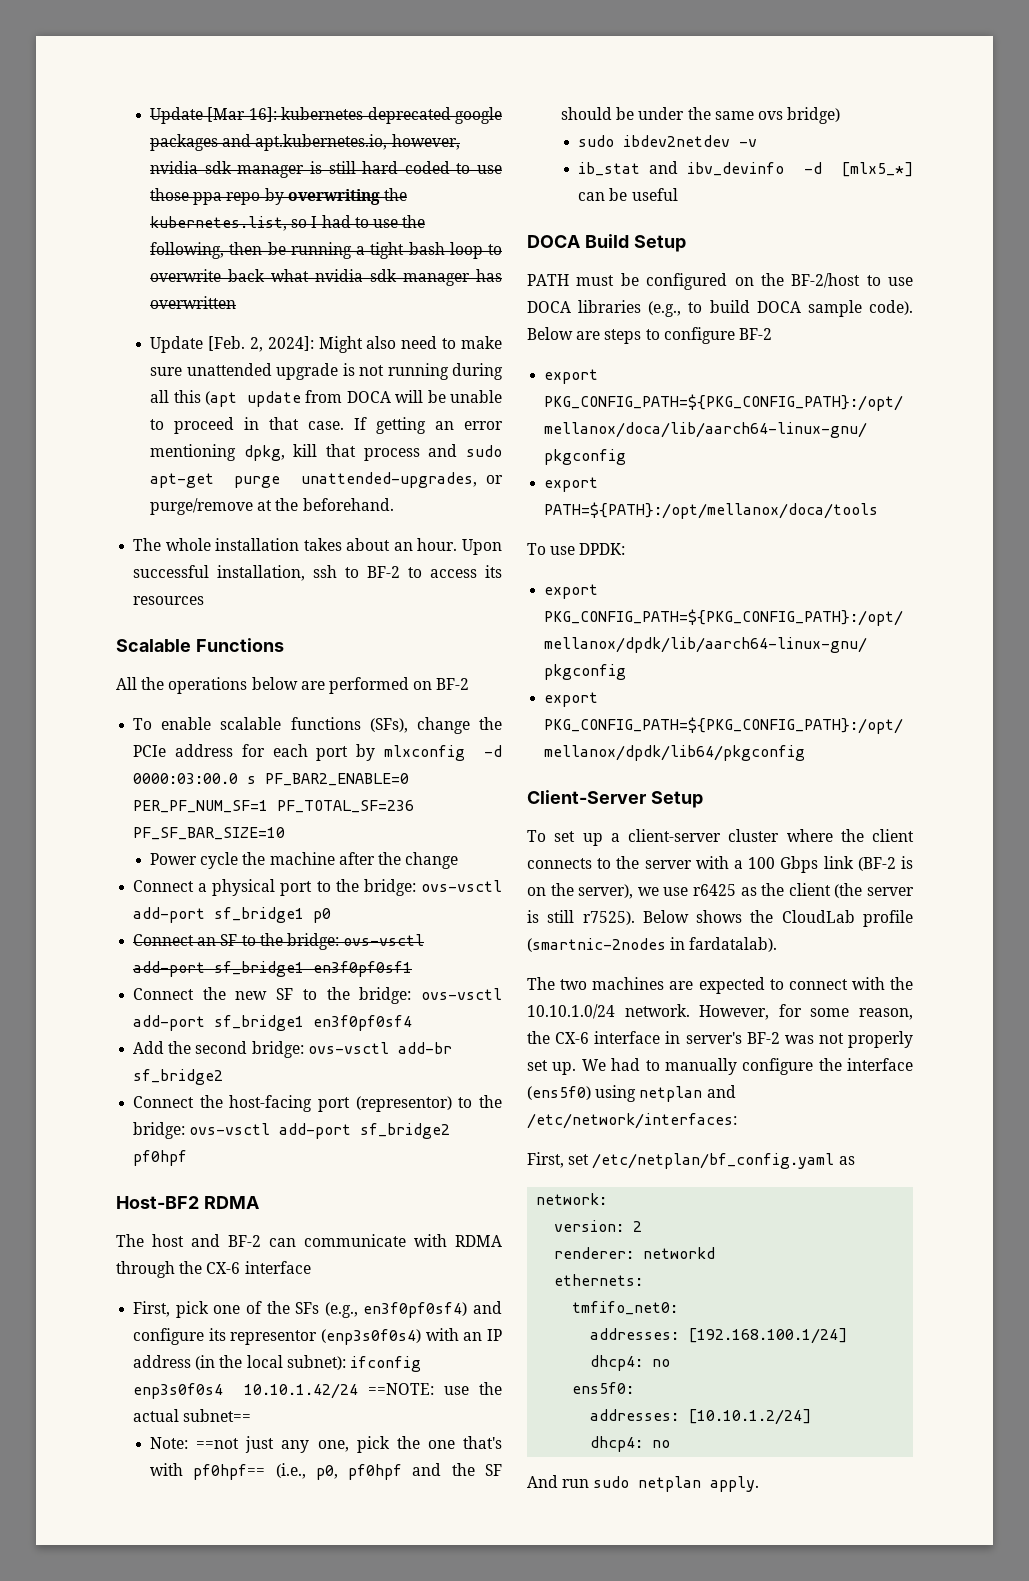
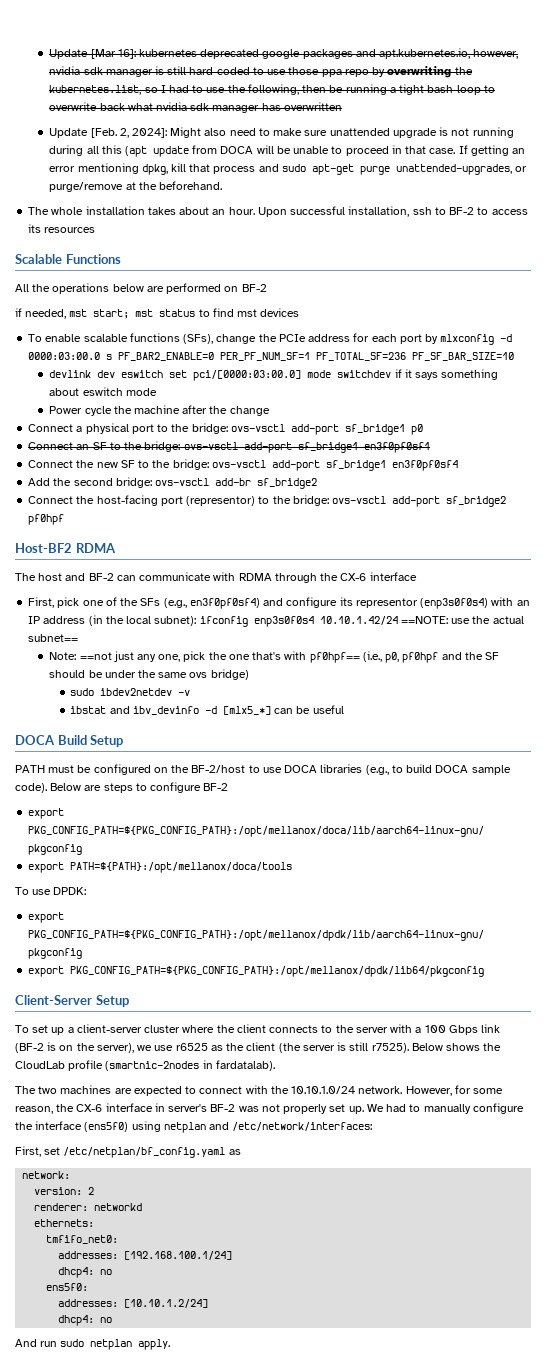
+ if needed, mst start; mst status to find mst devices
+ devlink dev eswitch set pci/[0000:03:00.0] mode switchdev if it says something about eswitch mode
- ib_stat and ibv_devinfo -d [mlx5_*] can be useful
+ ibstat and ibv_devinfo -d [mlx5_*] can be useful
- To set up a client-server cluster where the client connects to the server with a 100 Gbps link (BF-2 is on the server), we use r6425 as the client (the server is still r7525).
+ To set up a client-server cluster where the client connects to the server with a 100 Gbps link (BF-2 is on the server), we use r6525 as the client (the server is still r7525).

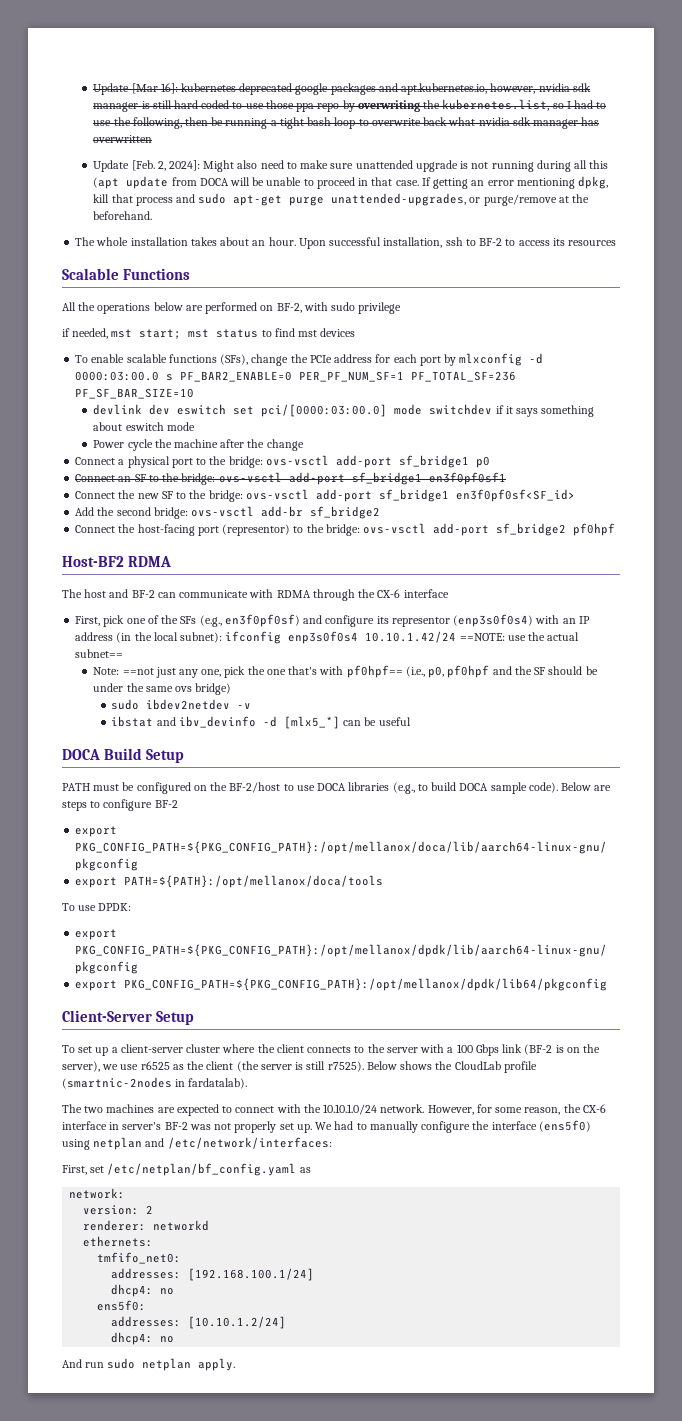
- All the operations below are performed on BF-2
+ All the operations below are performed on BF-2, with sudo privilege
- Connect the new SF to the bridge: ovs-vsctl add-port sf_bridge1 en3f0pf0sf4
+ Connect the new SF to the bridge: ovs-vsctl add-port sf_bridge1 en3f0pf0sf<SF_id>
- First, pick one of the SFs (e.g., en3f0pf0sf4) and configure its representor (enp3s0f0s4) with an IP address (in the local subnet): ifconfig enp3s0f0s4 10.10.1.42/24 ==NOTE: use the actual subnet==
+ First, pick one of the SFs (e.g., en3f0pf0sf) and configure its representor (enp3s0f0s4) with an IP address (in the local subnet): ifconfig enp3s0f0s4 10.10.1.42/24 ==NOTE: use the actual subnet==

